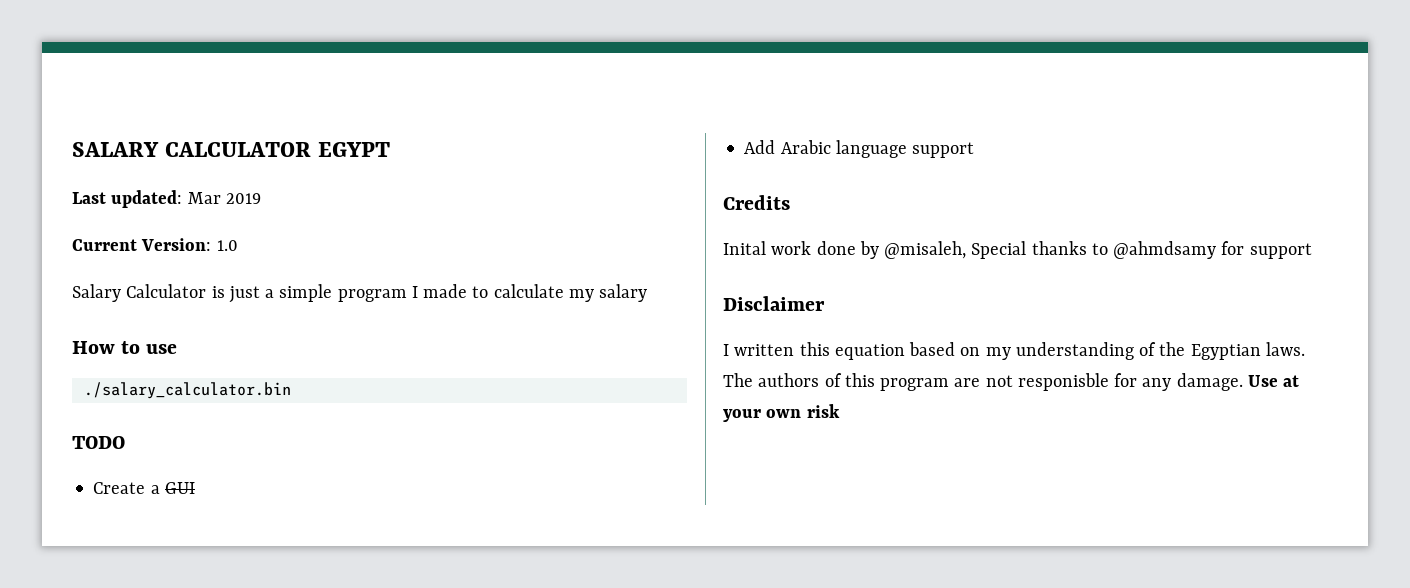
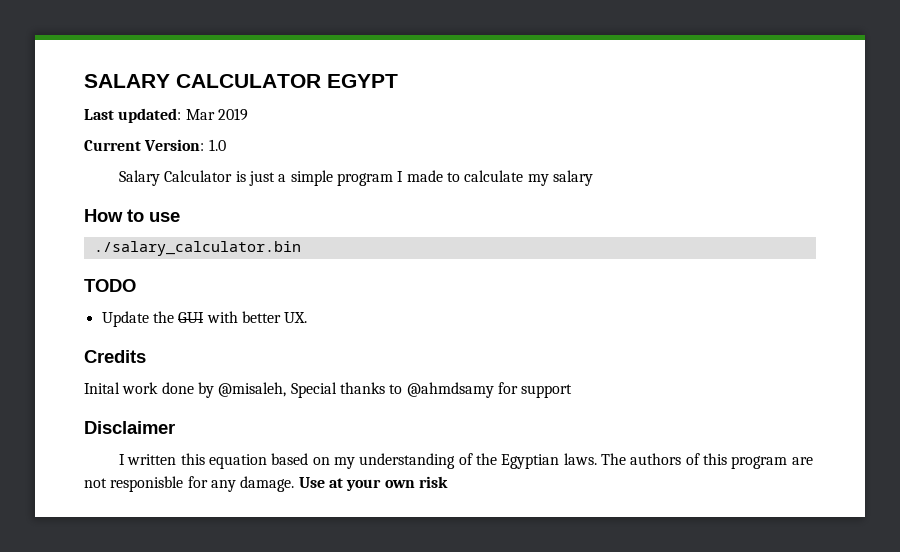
- Create a GUI
- Add Arabic language support
+ Update the GUI with better UX.

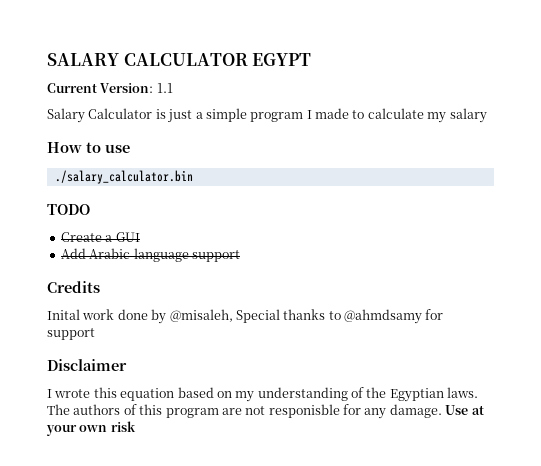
- Last updated: Mar 2019
- Current Version: 1.0
+ Current Version: 1.1
- Update the GUI with better UX.
+ Create a GUI
+ Add Arabic language support
- I written this equation based on my understanding of the Egyptian laws.
+ I wrote this equation based on my understanding of the Egyptian laws.

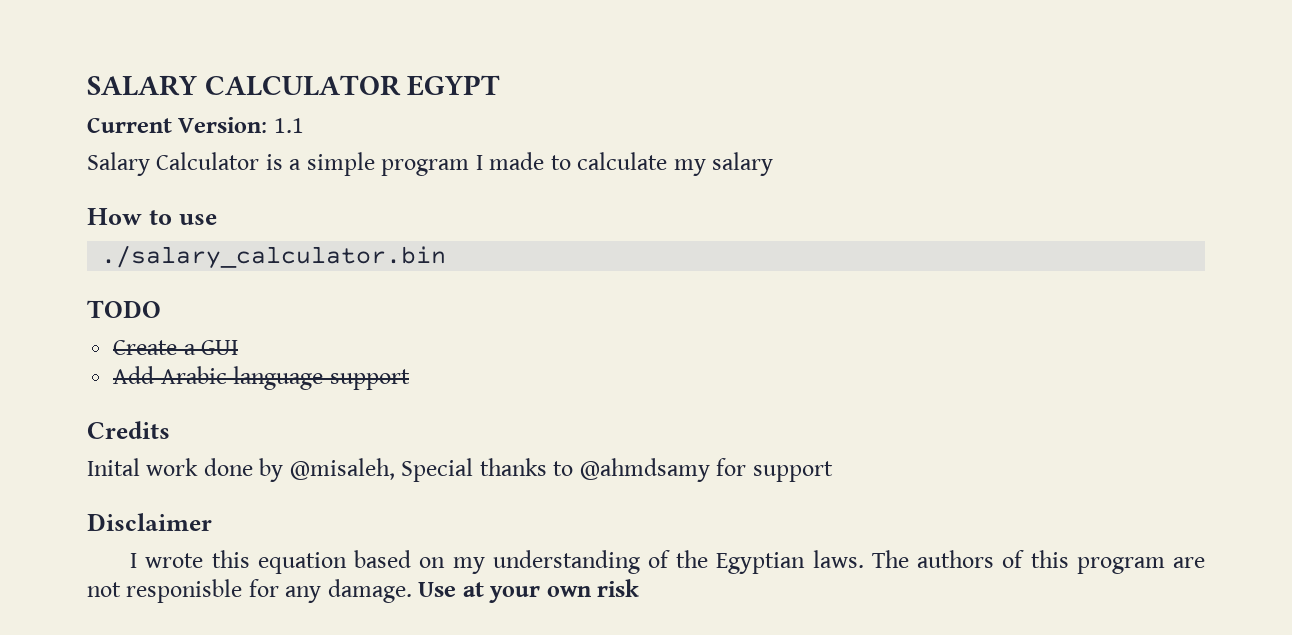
- Salary Calculator is just a simple program I made to calculate my salary
+ Salary Calculator is a simple program I made to calculate my salary

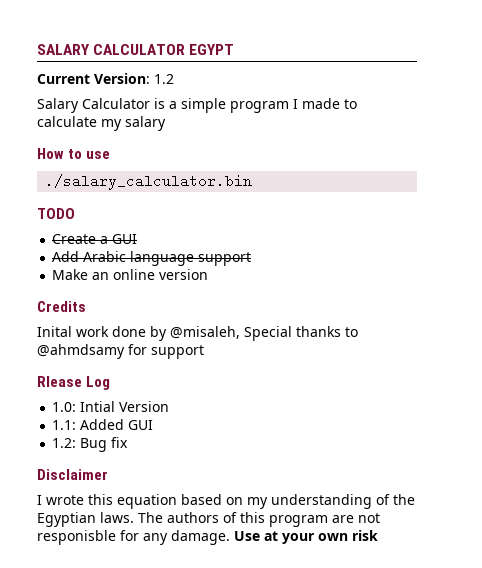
- Current Version: 1.1
+ Current Version: 1.2
+ Make an online version
+ Rlease Log
+ 1.0: Intial Version
+ 1.1: Added GUI
+ 1.2: Bug fix

